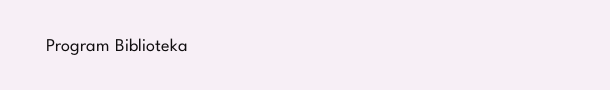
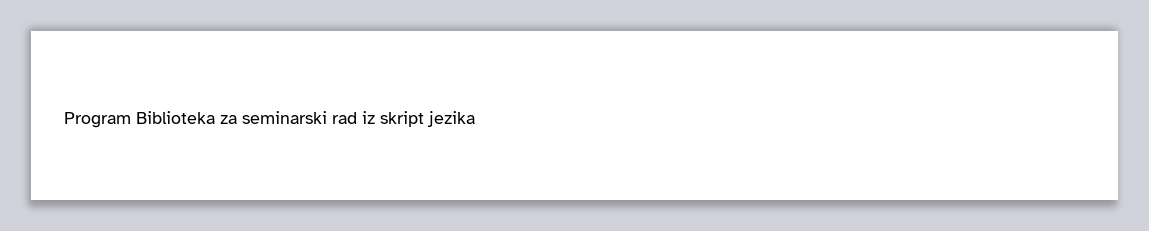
- Program Biblioteka
+ Program Biblioteka za seminarski rad iz skript jezika

